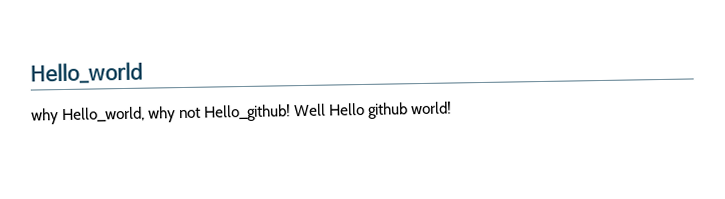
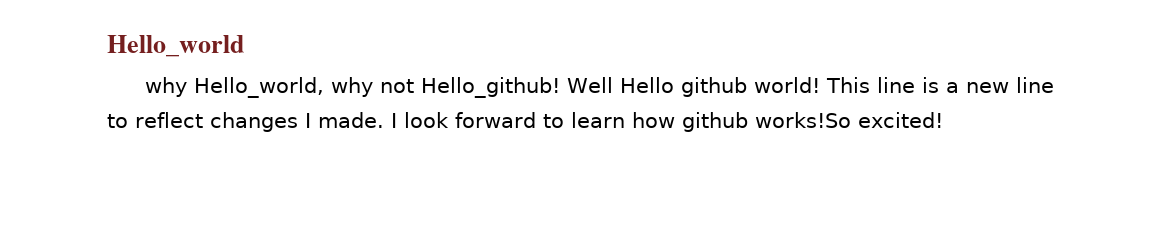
+ This line is a new line to reflect changes I made. I look forward to learn how github works!So excited!

